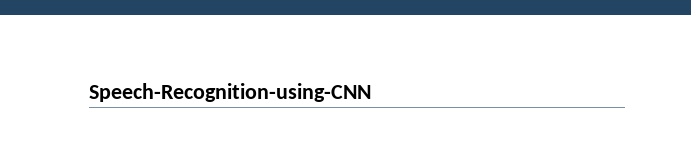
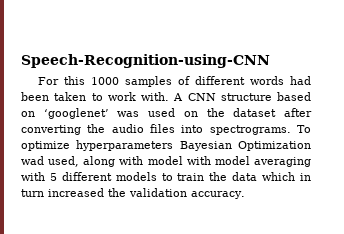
+ For this 1000 samples of different words had been taken to work with. A CNN structure based on ‘googlenet’ was used on the dataset after converting the audio files into spectrograms. To optimize hyperparameters Bayesian Optimization wad used, along with model with model averaging with 5 different models to train the data which in turn increased the validation accuracy.

